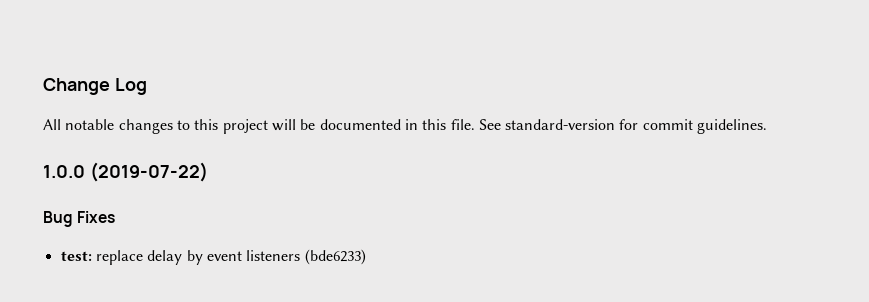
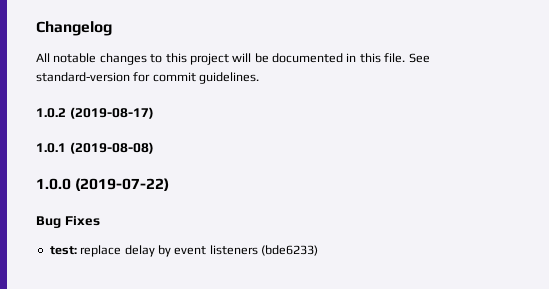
- Change Log
+ Changelog
+ 1.0.2 (2019-08-17)
+ 1.0.1 (2019-08-08)

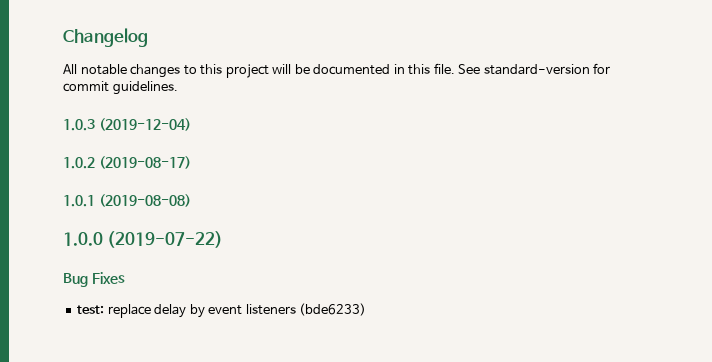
+ 1.0.3 (2019-12-04)

